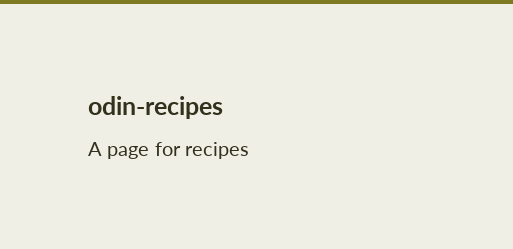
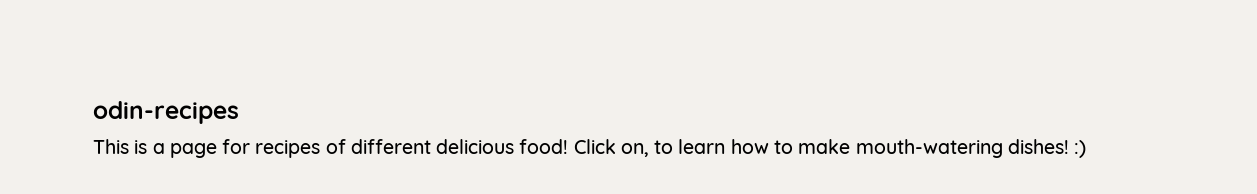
- A page for recipes
+ This is a page for recipes of different delicious food! Click on, to learn how to make mouth-watering dishes! :)

